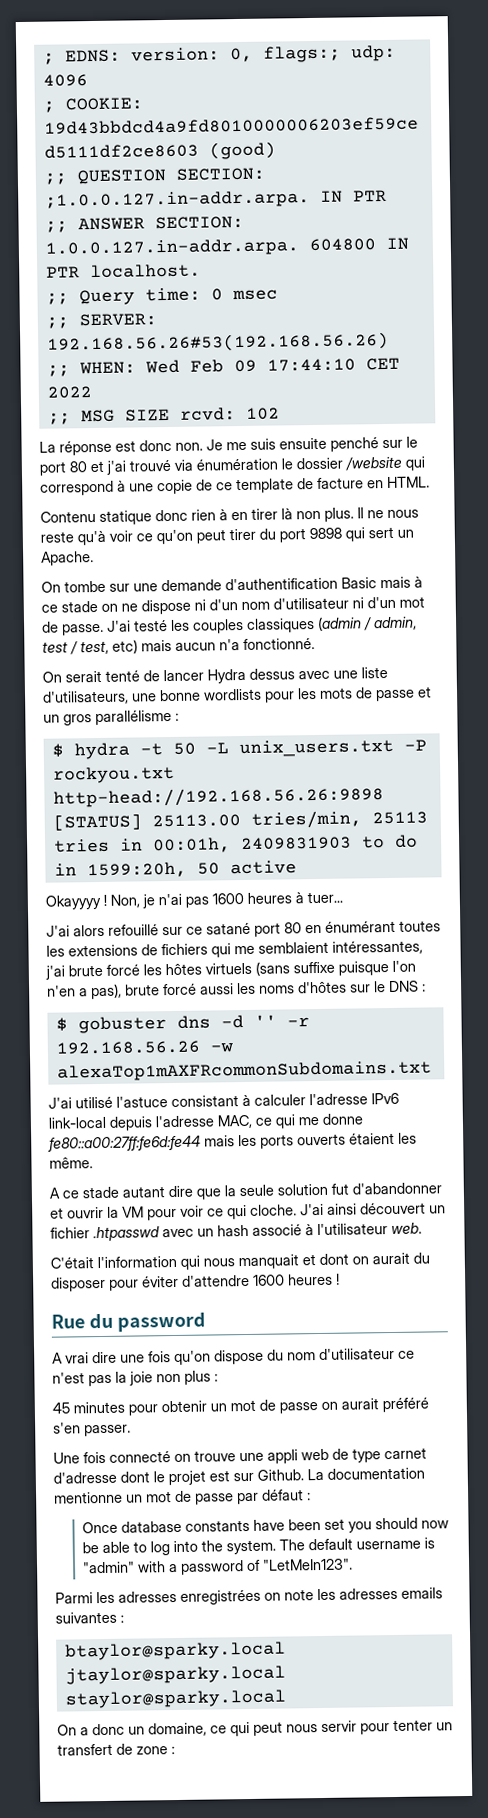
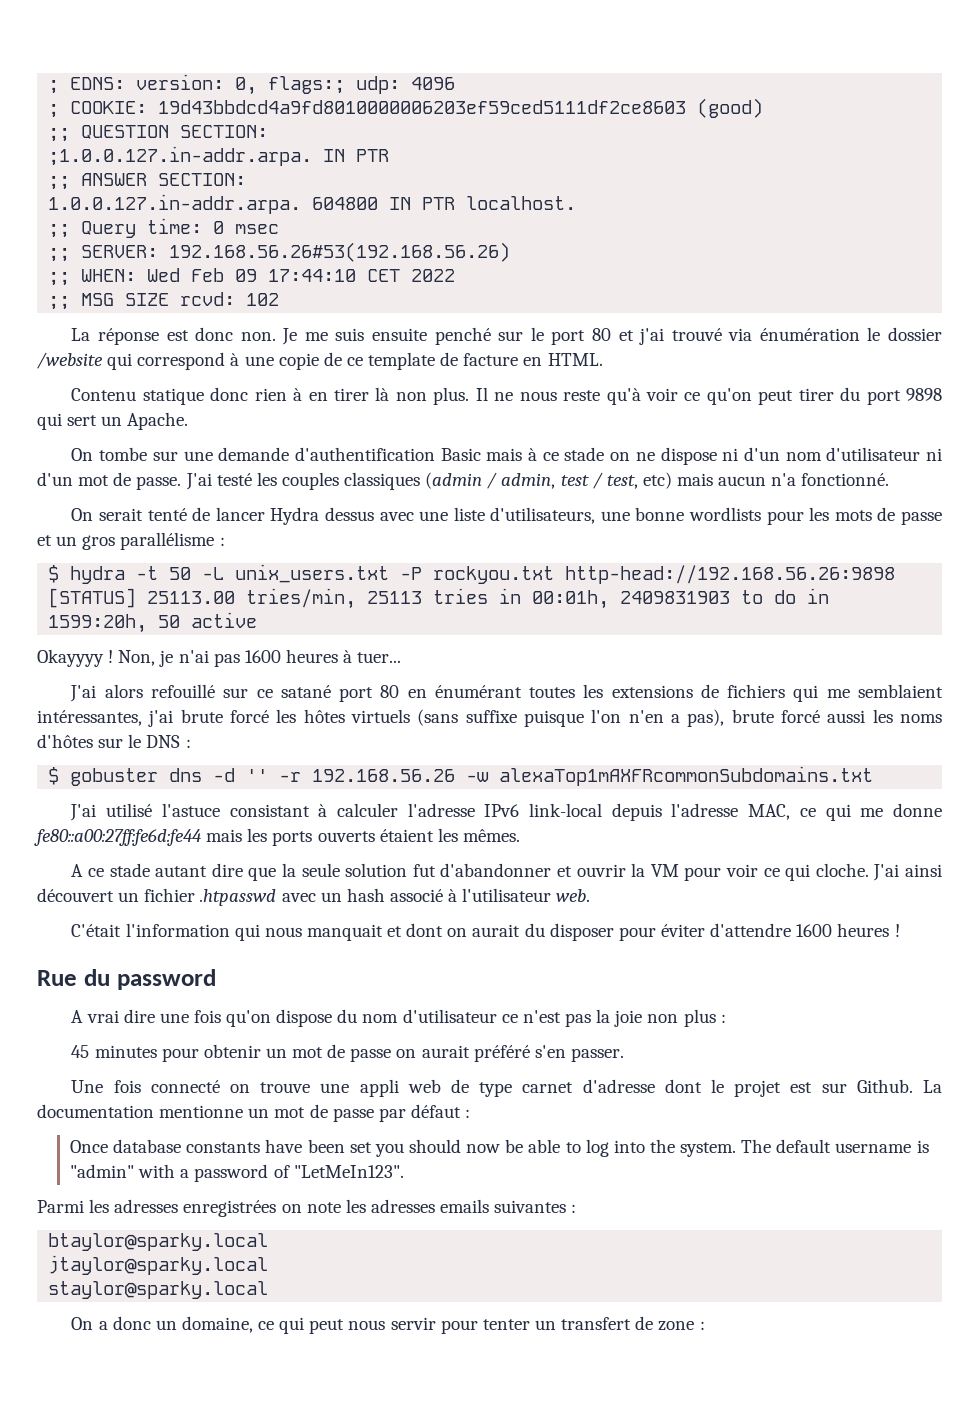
- J'ai utilisé l'astuce consistant à calculer l'adresse IPv6 link-local depuis l'adresse MAC, ce qui me donne fe80::a00:27ff:fe6d:fe44 mais les ports ouverts étaient les même.
+ J'ai utilisé l'astuce consistant à calculer l'adresse IPv6 link-local depuis l'adresse MAC, ce qui me donne fe80::a00:27ff:fe6d:fe44 mais les ports ouverts étaient les mêmes.

